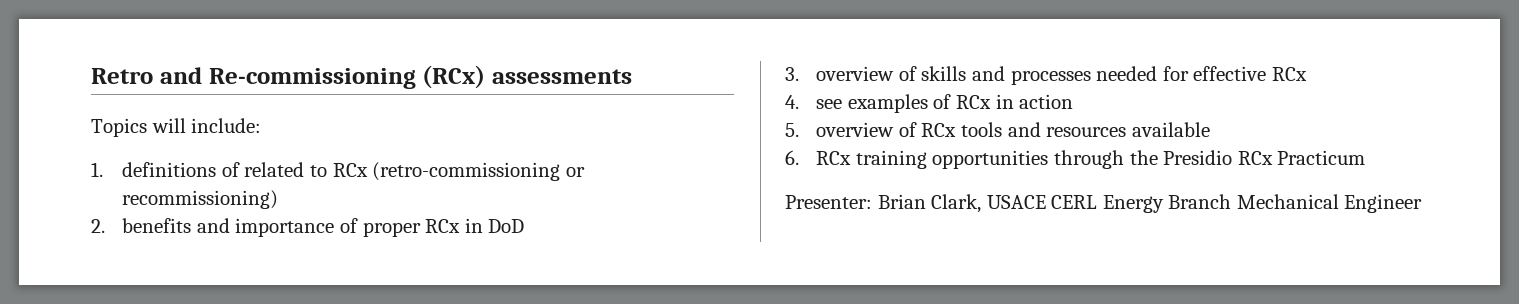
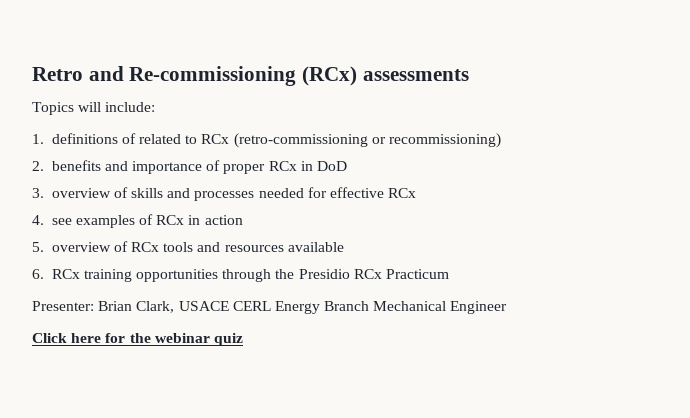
+ Click here for the webinar quiz

